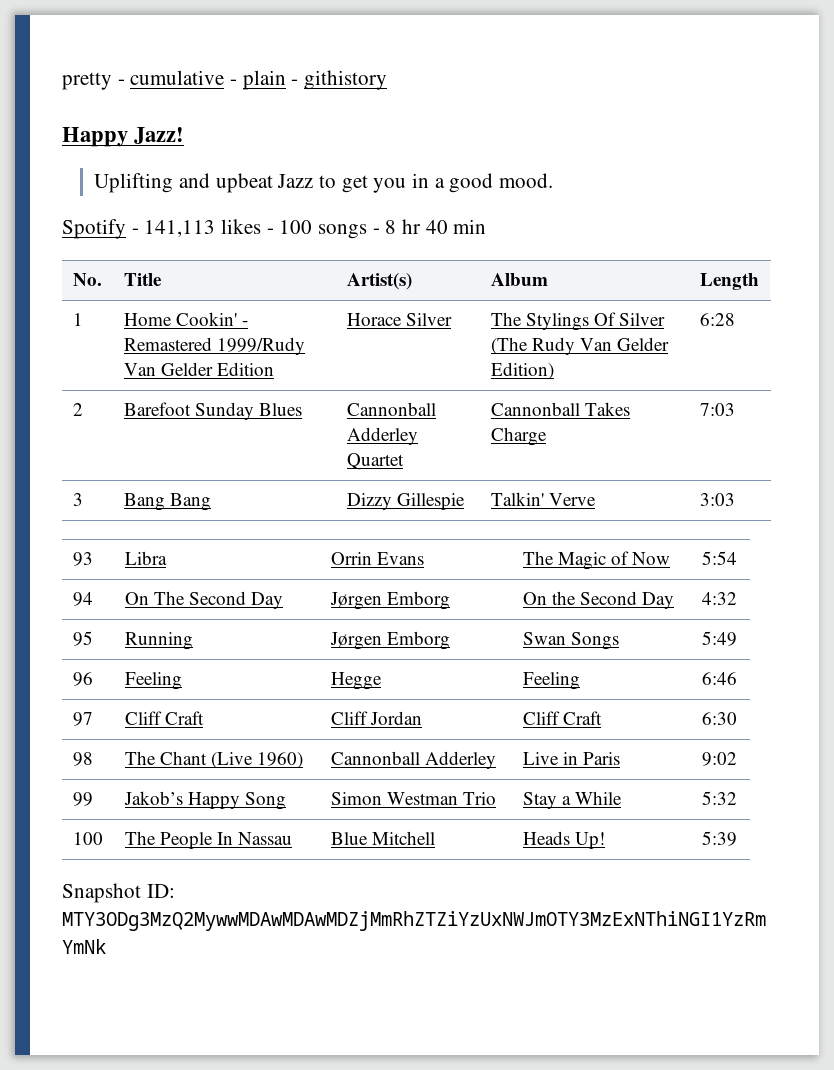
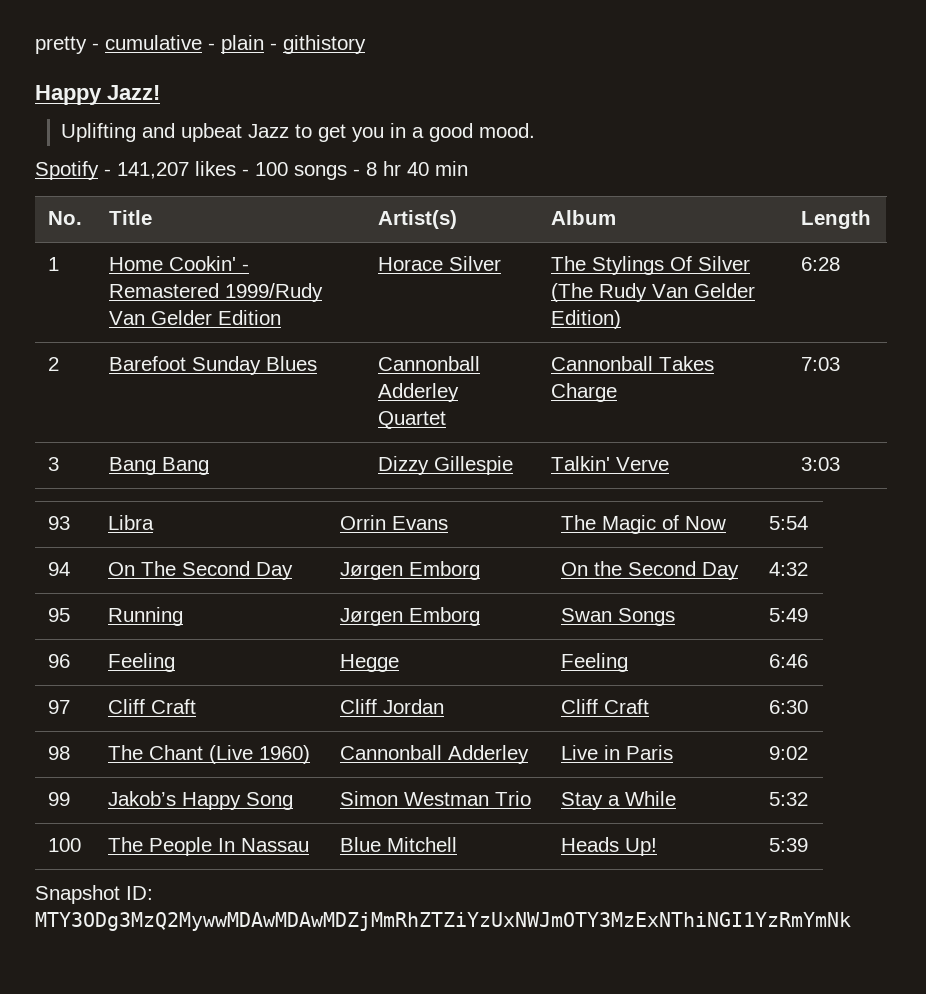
- Spotify - 141,113 likes - 100 songs - 8 hr 40 min
+ Spotify - 141,207 likes - 100 songs - 8 hr 40 min

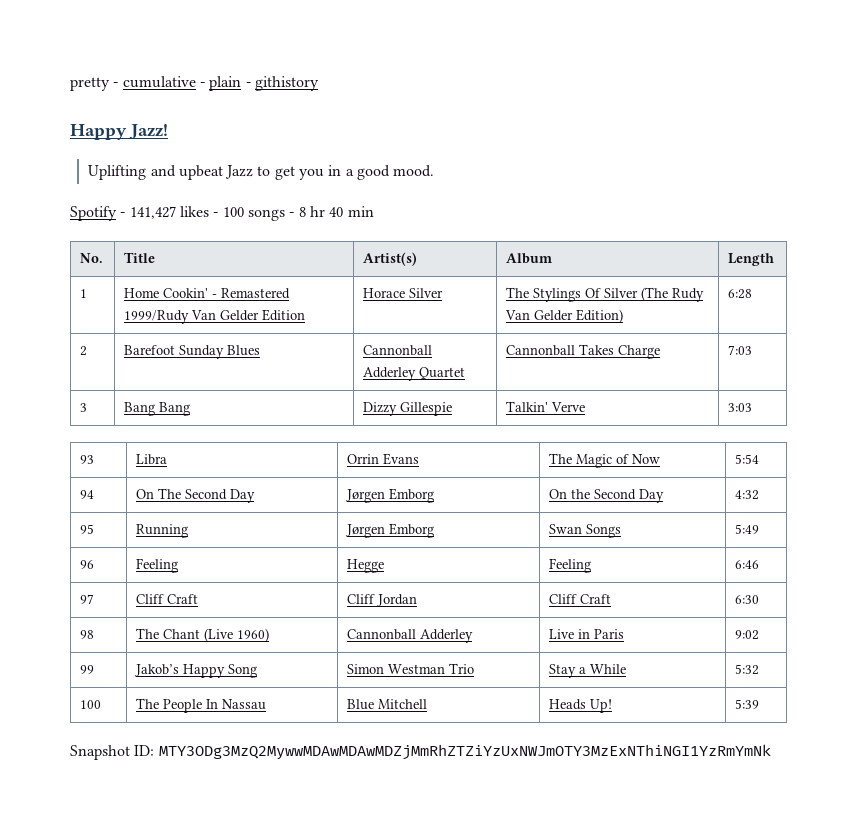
- Spotify - 141,207 likes - 100 songs - 8 hr 40 min
+ Spotify - 141,427 likes - 100 songs - 8 hr 40 min

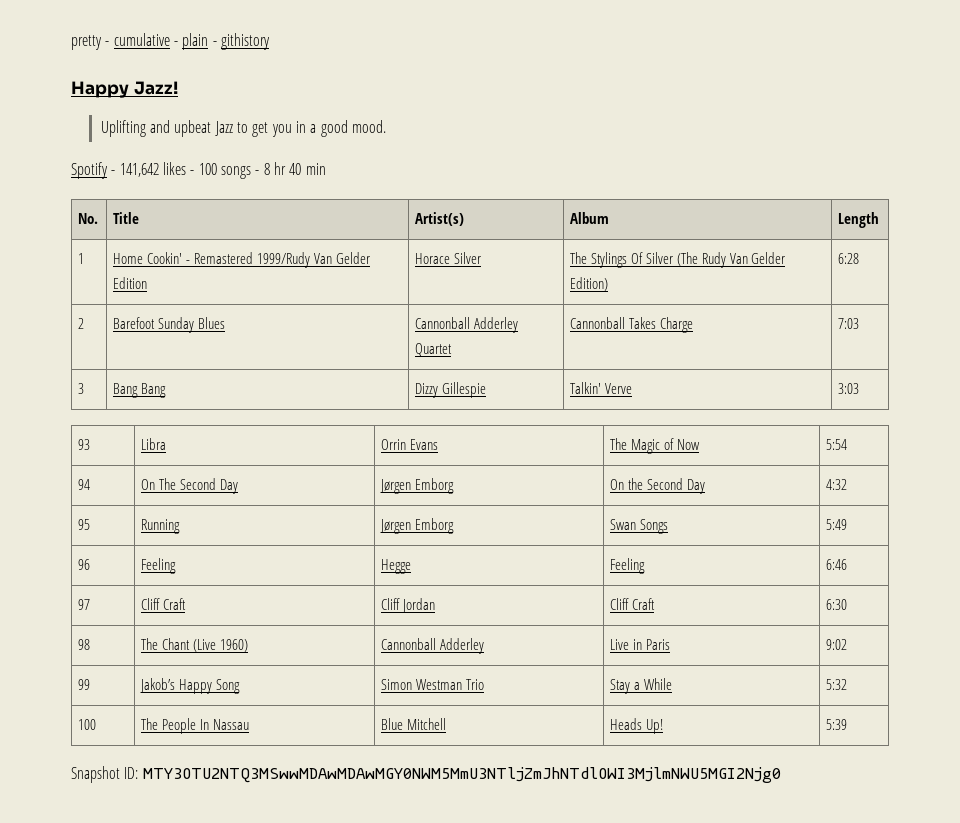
- Spotify - 141,427 likes - 100 songs - 8 hr 40 min
+ Spotify - 141,642 likes - 100 songs - 8 hr 40 min
- Snapshot ID: MTY3ODg3MzQ2MywwMDAwMDAwMDZjMmRhZTZiYzUxNWJmOTY3MzExNThiNGI1YzRmYmNk
+ Snapshot ID: MTY3OTU2NTQ3MSwwMDAwMDAwMGY0NWM5MmU3NTljZmJhNTdlOWI3MjlmNWU5MGI2Njg0

